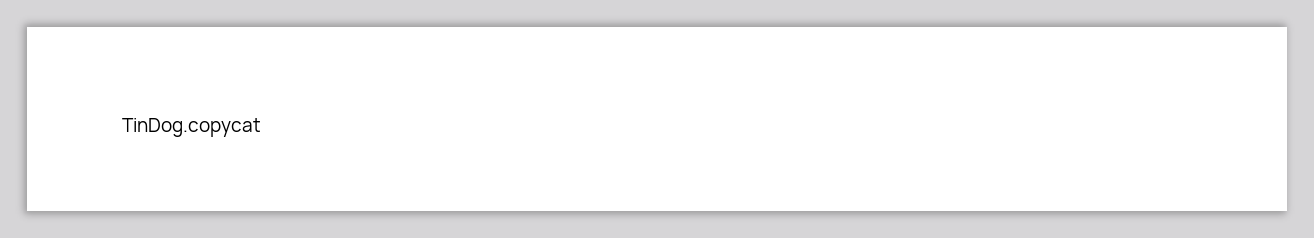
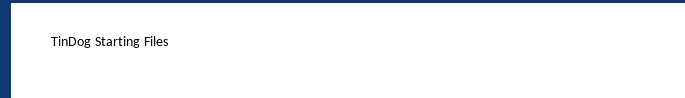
- TinDog.copycat
+ TinDog Starting Files

